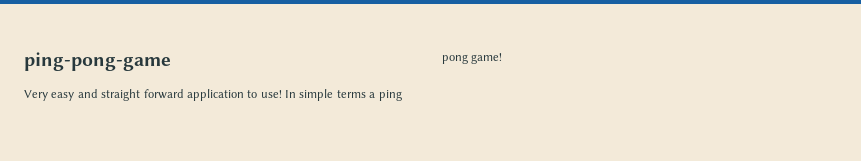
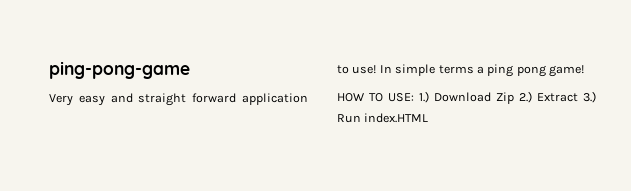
+ HOW TO USE: 1.) Download Zip 2.) Extract 3.) Run index.HTML

